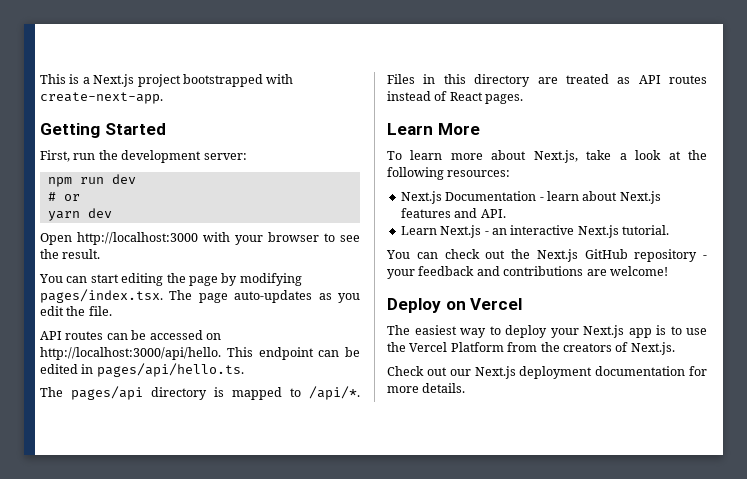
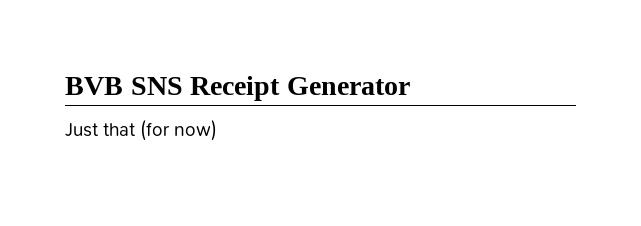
- This is a Next.js project bootstrapped with create-next-app.
- Getting Started
- First, run the development server:
- npm run dev
- # or
- yarn dev
- Open http://localhost:3000 with your browser to see the result.
- You can start editing the page by modifying pages/index.tsx. The page auto-updates as you edit the file.
- API routes can be accessed on http://localhost:3000/api/hello. This endpoint can be edited in pages/api/hello.ts.
- The pages/api directory is mapped to /api/*. Files in this directory are treated as API routes instead of React pages.
- Learn More
- To learn more about Next.js, take a look at the following resources:
- Next.js Documentation - learn about Next.js features and API.
- Learn Next.js - an interactive Next.js tutorial.
- You can check out the Next.js GitHub repository - your feedback and contributions are welcome!
- Deploy on Vercel
- The easiest way to deploy your Next.js app is to use the Vercel Platform from the creators of Next.js.
- Check out our Next.js deployment documentation for more details.
+ BVB SNS Receipt Generator
+ Just that (for now)

